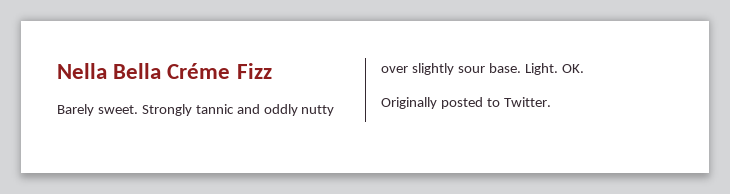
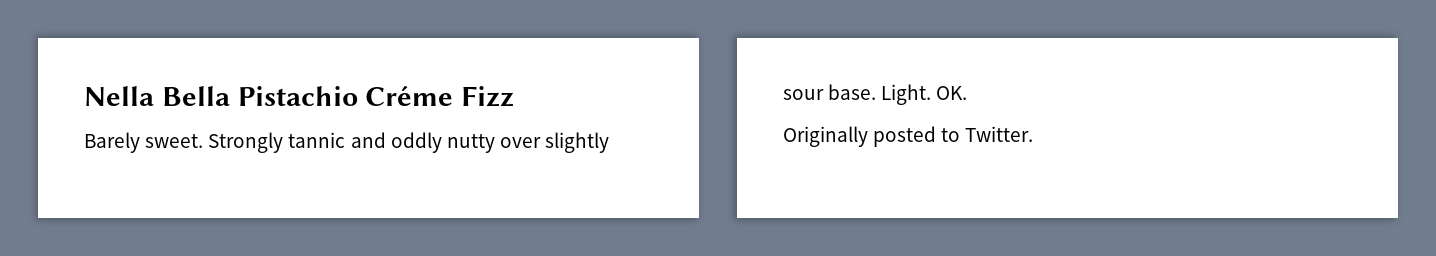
- Nella Bella Créme Fizz
+ Nella Bella Pistachio Créme Fizz

